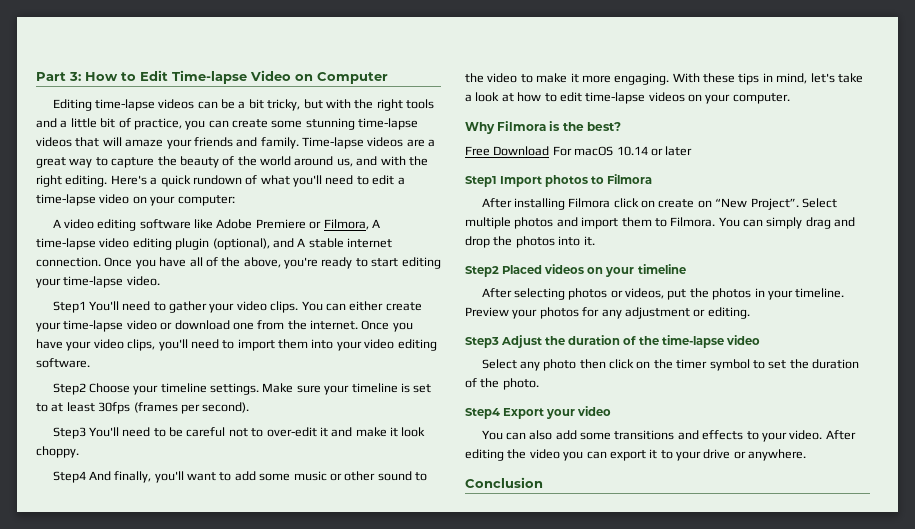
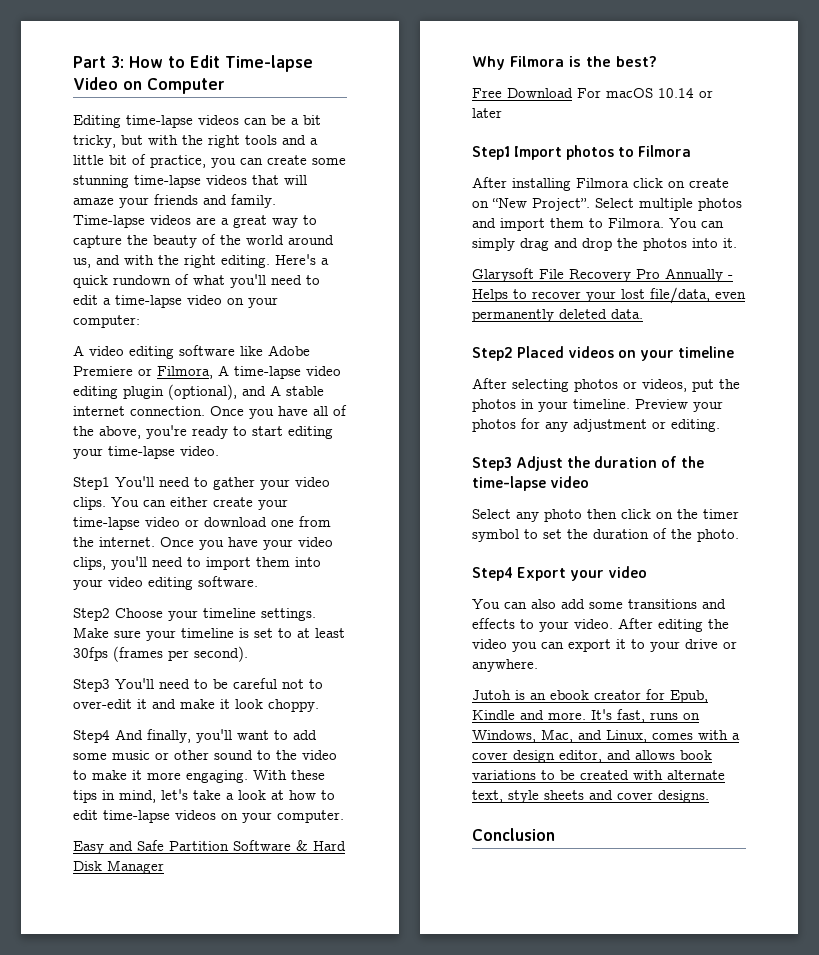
+ Easy and Safe Partition Software & Hard Disk Manager
+ Glarysoft File Recovery Pro Annually - Helps to recover your lost file/data, even permanently deleted data.
+ Jutoh is an ebook creator for Epub, Kindle and more. It's fast, runs on Windows, Mac, and Linux, comes with a cover design editor, and allows book variations to be created with alternate text, style sheets and cover designs.

